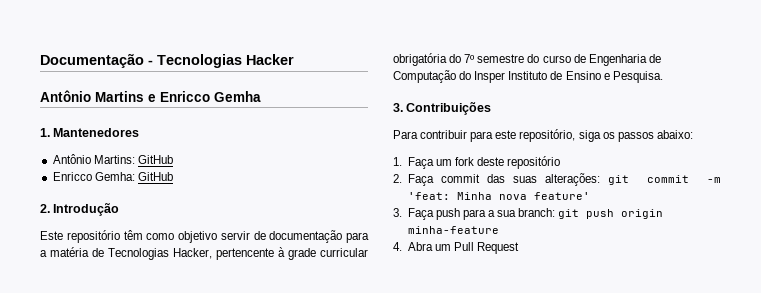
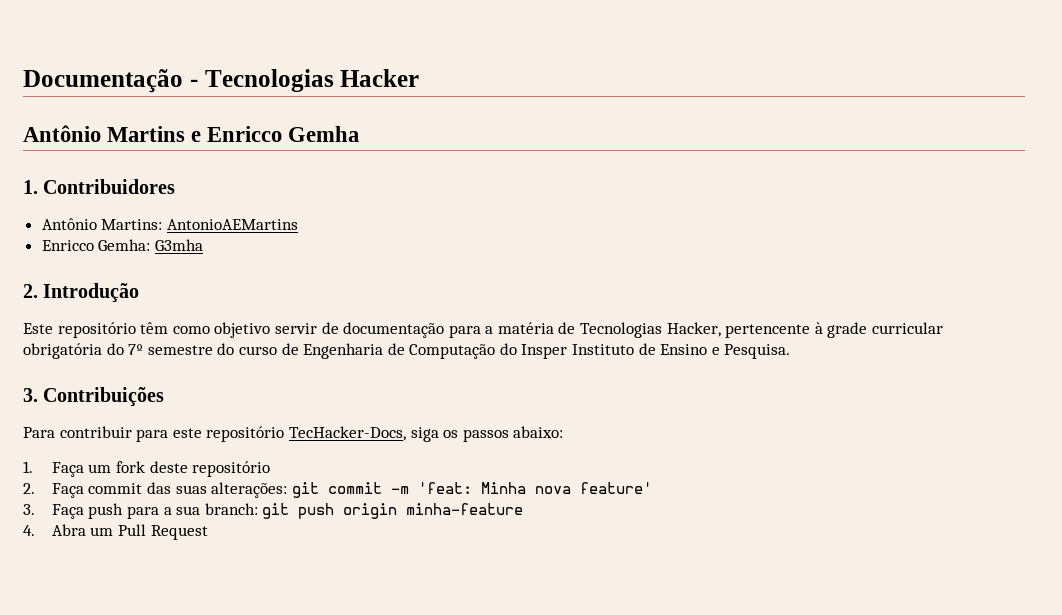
- 1. Mantenedores
+ 1. Contribuidores
- Antônio Martins: GitHub
+ Antônio Martins: AntonioAEMartins
- Enricco Gemha: GitHub
+ Enricco Gemha: G3mha
- Para contribuir para este repositório, siga os passos abaixo:
+ Para contribuir para este repositório TecHacker-Docs, siga os passos abaixo:

